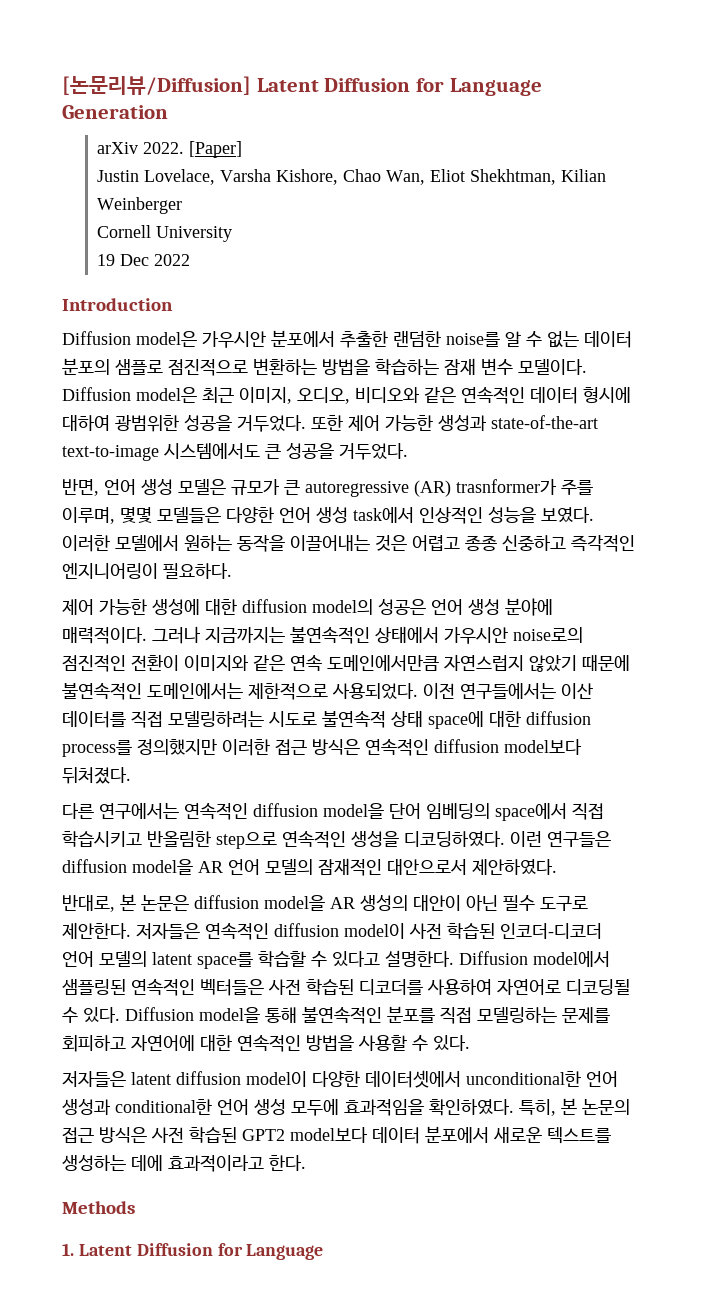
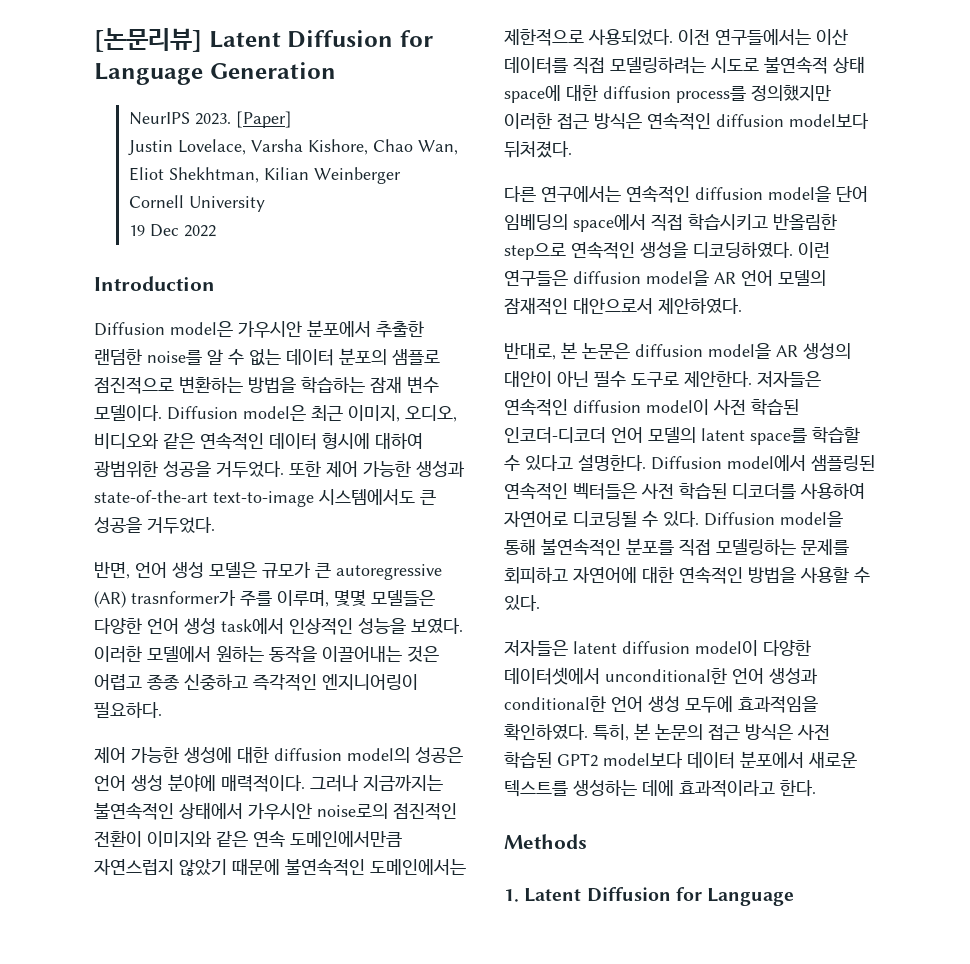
- [논문리뷰/Diffusion] Latent Diffusion for Language Generation
+ [논문리뷰] Latent Diffusion for Language Generation
- arXiv 2022.
+ NeurIPS 2023.

